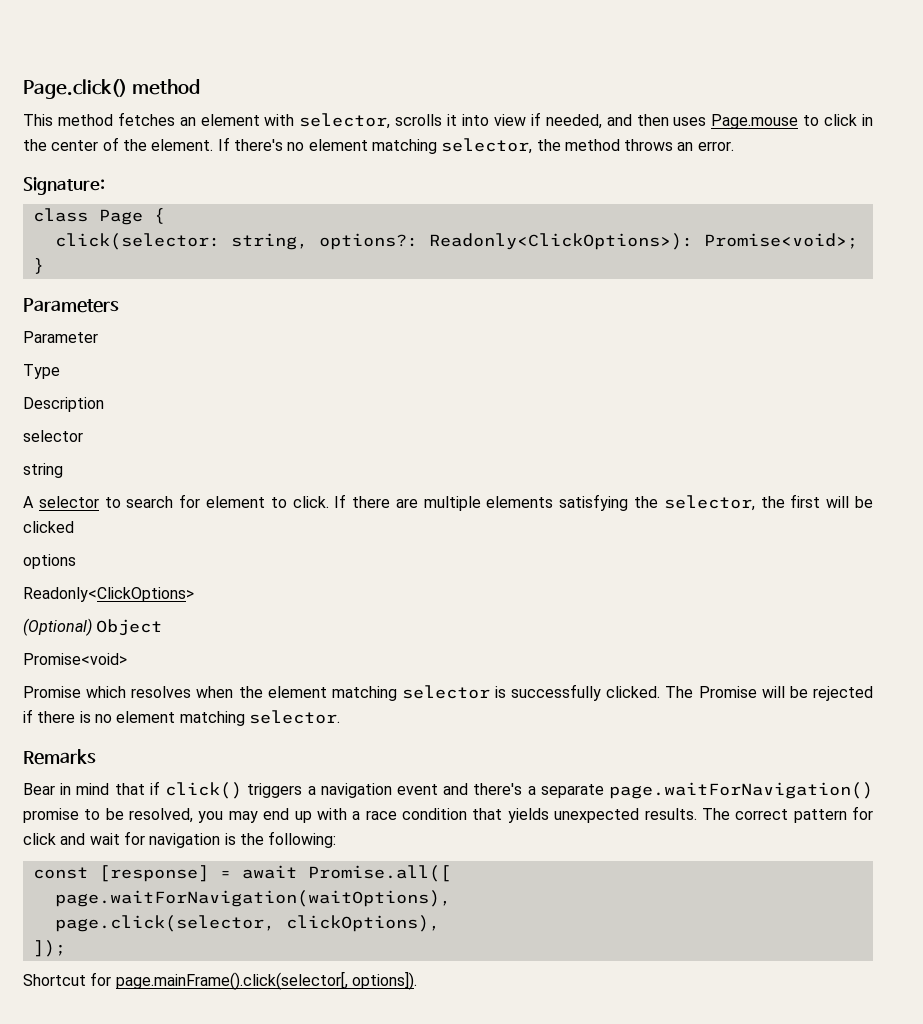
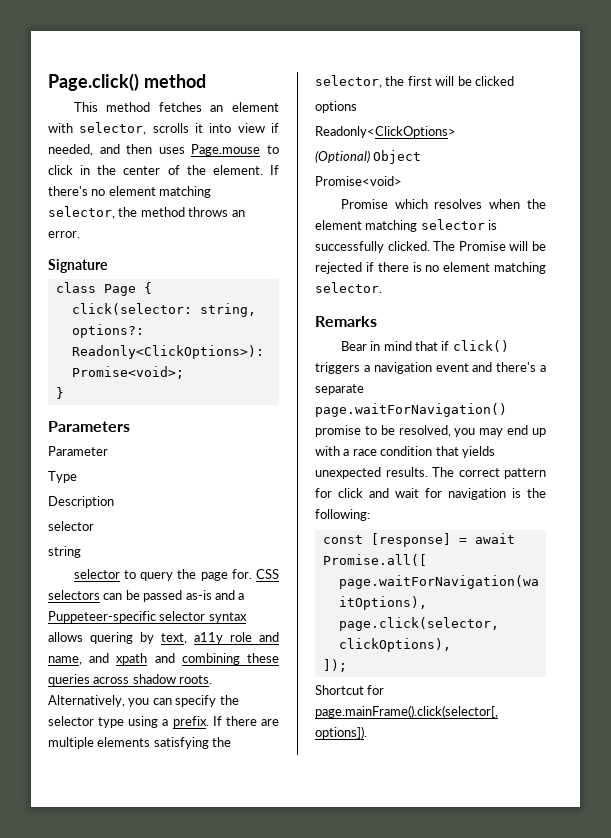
- Signature:
+ Signature
- A selector to search for element to click.
+ selector to query the page for. CSS selectors can be passed as-is and a Puppeteer-specific selector syntax allows quering by text, a11y role and name, and xpath and combining these queries across shadow roots. Alternatively, you can specify the selector type using a prefix.

